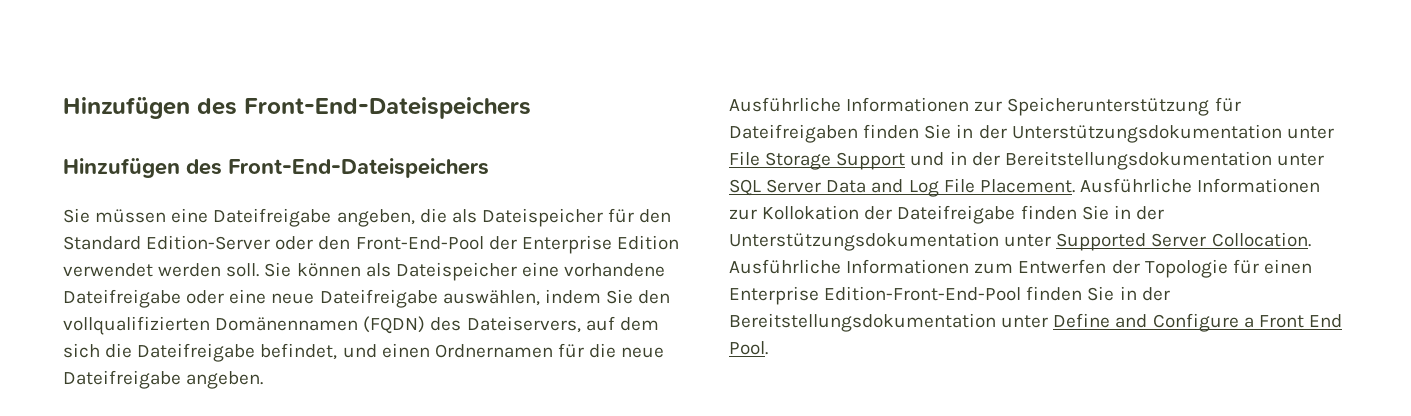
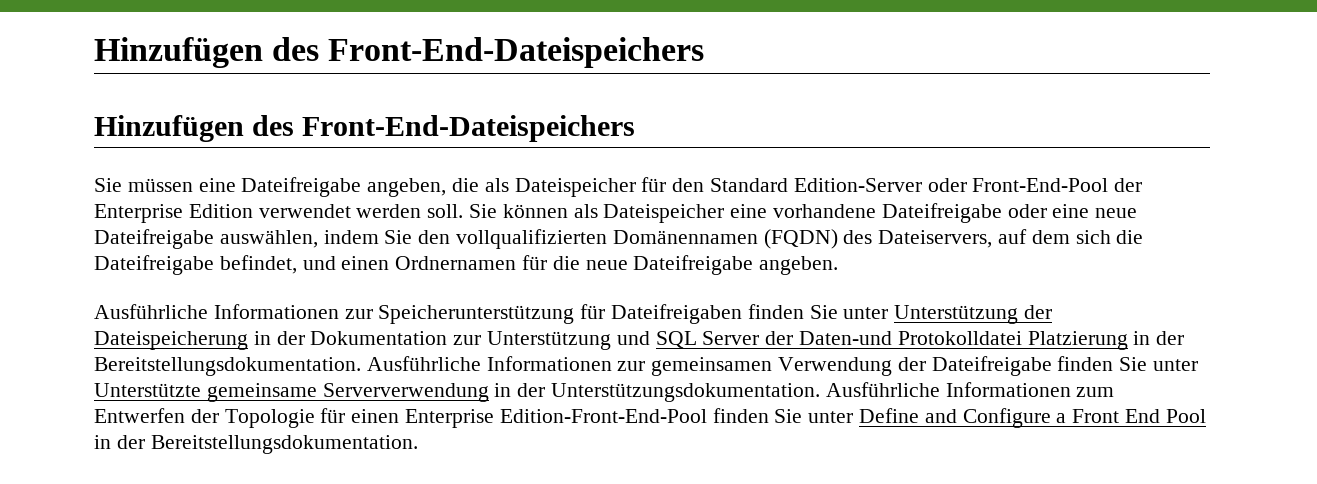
- Sie müssen eine Dateifreigabe angeben, die als Dateispeicher für den Standard Edition-Server oder den Front-End-Pool der Enterprise Edition verwendet werden soll.
+ Sie müssen eine Dateifreigabe angeben, die als Dateispeicher für den Standard Edition-Server oder Front-End-Pool der Enterprise Edition verwendet werden soll.
- Ausführliche Informationen zur Speicherunterstützung für Dateifreigaben finden Sie in der Unterstützungsdokumentation unter File Storage Support und in der Bereitstellungsdokumentation unter SQL Server Data and Log File Placement. Ausführliche Informationen zur Kollokation der Dateifreigabe finden Sie in der Unterstützungsdokumentation unter Supported Server Collocation.
+ Ausführliche Informationen zur Speicherunterstützung für Dateifreigaben finden Sie unter Unterstützung der Dateispeicherung in der Dokumentation zur Unterstützung und SQL Server der Daten-und Protokolldatei Platzierung in der Bereitstellungsdokumentation. Ausführliche Informationen zur gemeinsamen Verwendung der Dateifreigabe finden Sie unter Unterstützte gemeinsame Serververwendung in der Unterstützungsdokumentation.
- Ausführliche Informationen zum Entwerfen der Topologie für einen Enterprise Edition-Front-End-Pool finden Sie in der Bereitstellungsdokumentation unter Define and Configure a Front End Pool.
+ Ausführliche Informationen zum Entwerfen der Topologie für einen Enterprise Edition-Front-End-Pool finden Sie unter Define and Configure a Front End Pool in der Bereitstellungsdokumentation.

